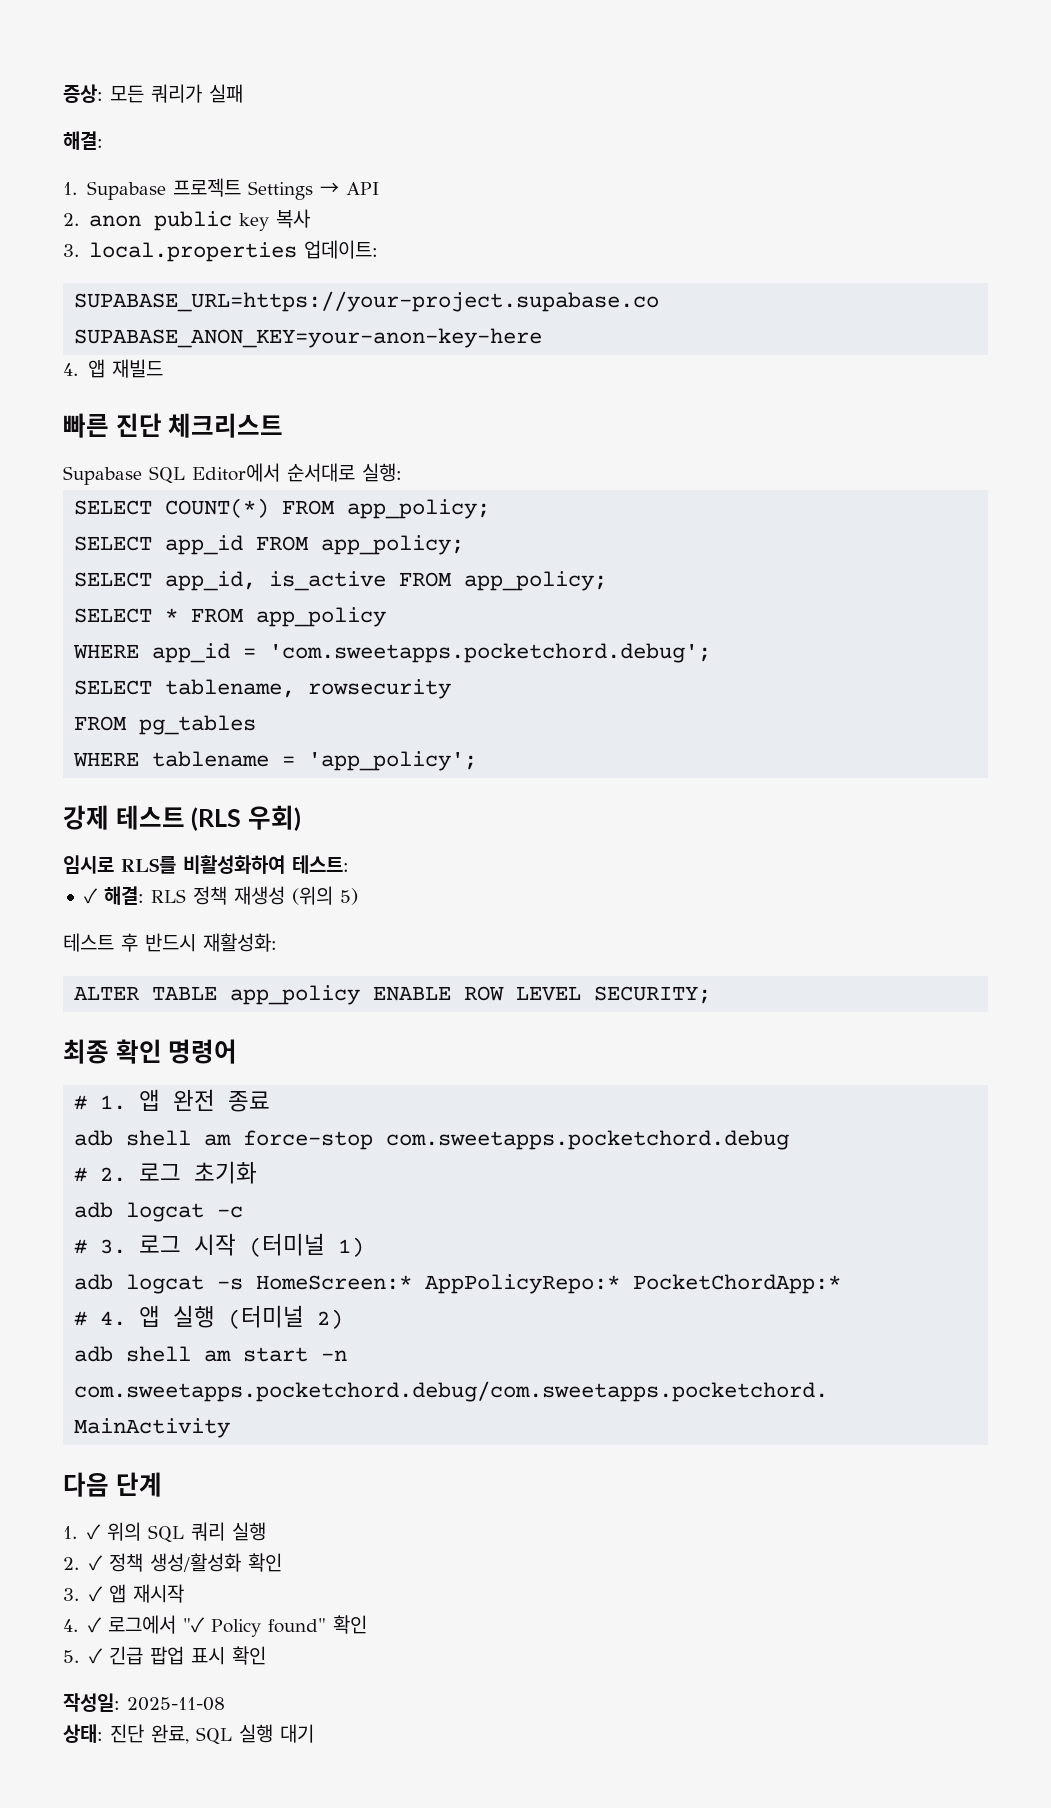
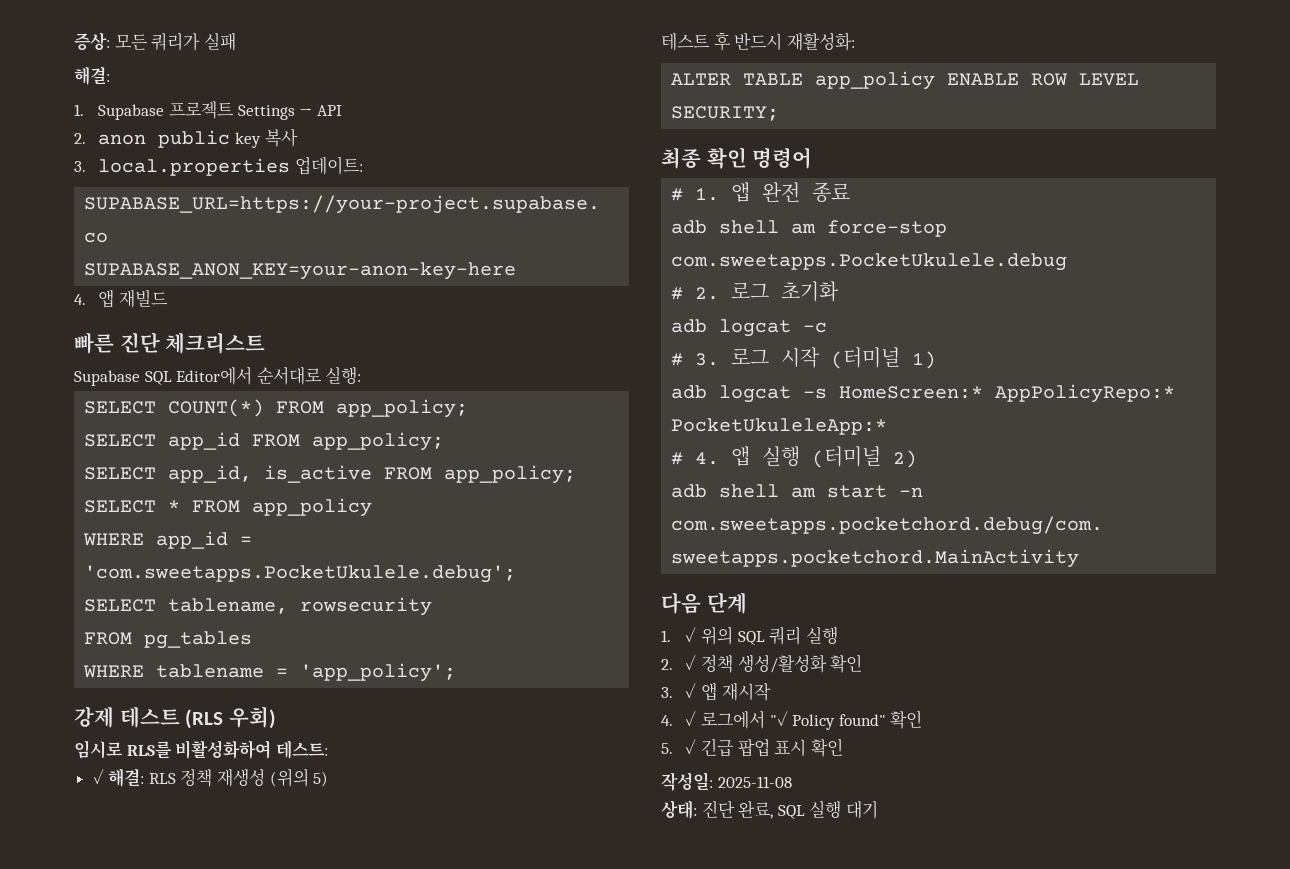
- WHERE app_id = 'com.sweetapps.pocketchord.debug';
+ WHERE app_id = 'com.sweetapps.PocketUkulele.debug';
- adb shell am force-stop com.sweetapps.pocketchord.debug
+ adb shell am force-stop com.sweetapps.PocketUkulele.debug
- adb logcat -s HomeScreen:* AppPolicyRepo:* PocketChordApp:*
+ adb logcat -s HomeScreen:* AppPolicyRepo:* PocketUkuleleApp:*

